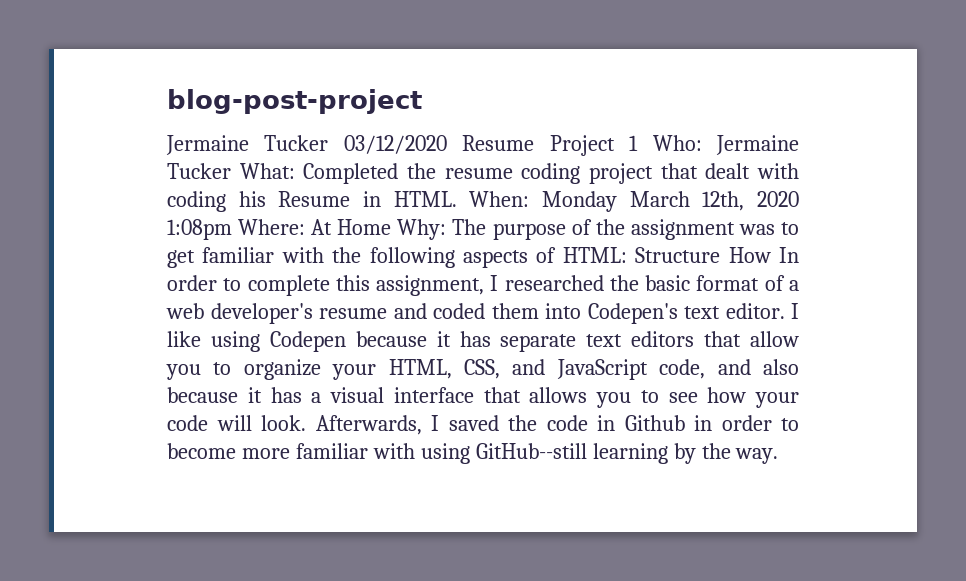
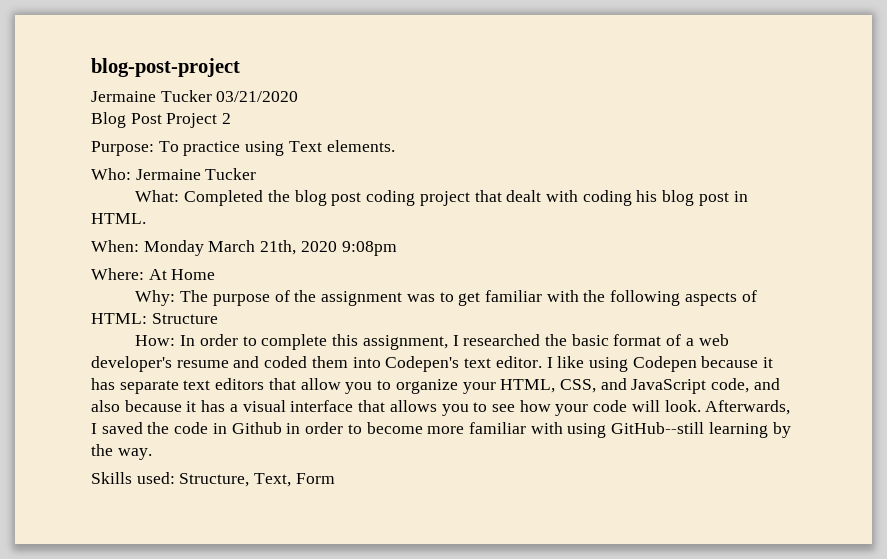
- Jermaine Tucker 03/12/2020 Resume Project 1 Who: Jermaine Tucker What:
+ Jermaine Tucker 03/21/2020
+ Blog Post Project 2
+ Purpose: To practice using Text elements.
+ Who: Jermaine Tucker
+ What:
- Completed the resume coding project that dealt with coding his Resume in HTML. When:
+ Completed the blog post coding project that dealt with coding his blog post in HTML.
+ When:
- Monday March 12th, 2020 1:08pm Where:
+ Monday March 21th, 2020 9:08pm
+ Where:
- At Home Why:
+ At Home
+ Why:
- Structure How In order to complete this assignment, I researched the basic format of a web developer's resume and coded them into Codepen's text editor.
+ Structure
+ How: In order to complete this assignment, I researched the basic format of a web developer's resume and coded them into Codepen's text editor.
+ Skills used: Structure, Text, Form

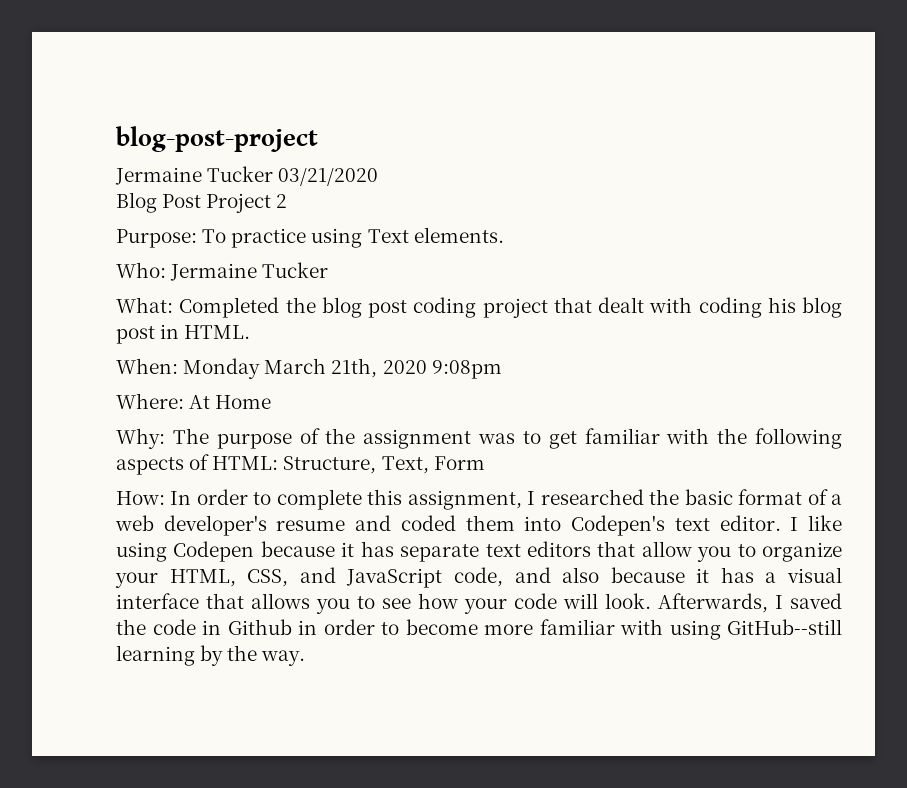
- Why: The purpose of the assignment was to get familiar with the following aspects of HTML: Structure
+ Why: The purpose of the assignment was to get familiar with the following aspects of HTML: Structure, Text, Form
- Skills used: Structure, Text, Form

